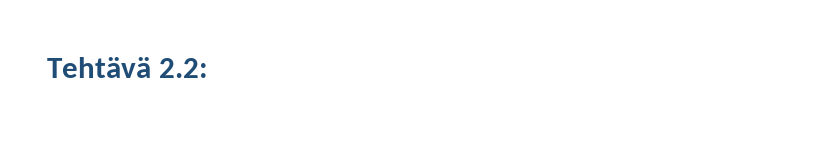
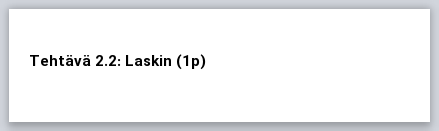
- Tehtävä 2.2:
+ Tehtävä 2.2: Laskin (1p)

